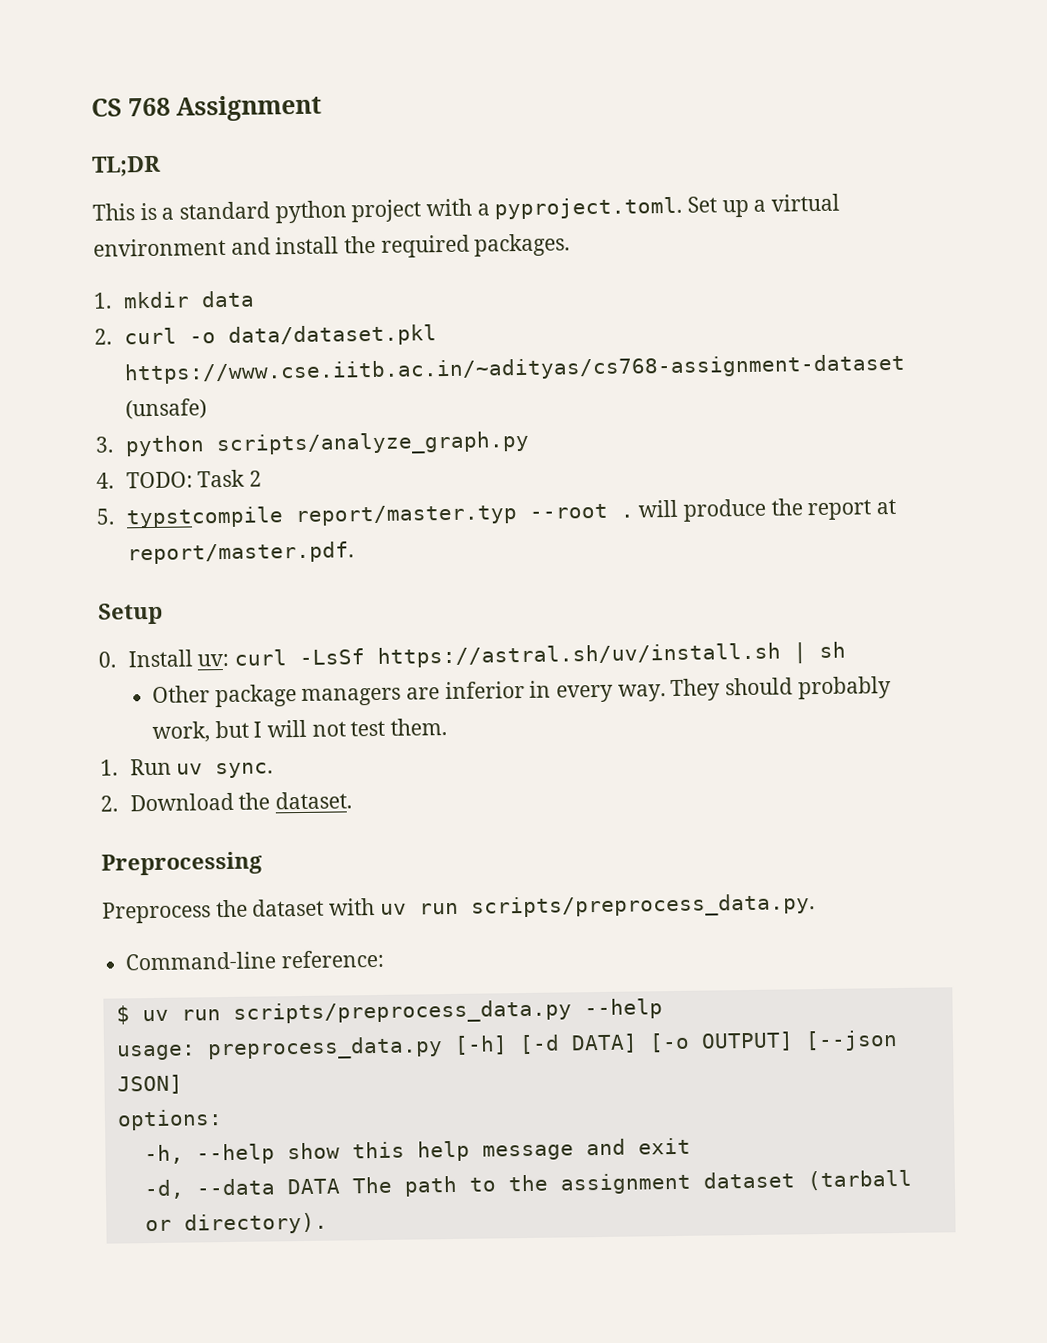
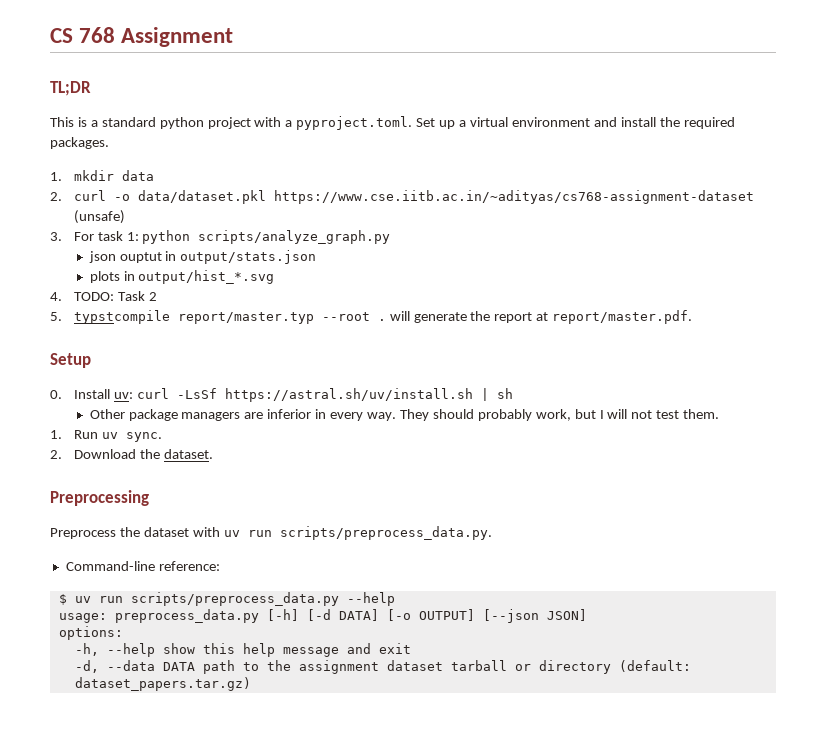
- 3. python scripts/analyze_graph.py
+ 3. For task 1: python scripts/analyze_graph.py
+ json ouptut in output/stats.json
+ plots in output/hist_*.svg
- 5. typstcompile report/master.typ --root . will produce the report at report/master.pdf.
+ 5. typstcompile report/master.typ --root . will generate the report at report/master.pdf.
- -d, --data DATA The path to the assignment dataset (tarball or directory).
+ -d, --data DATA path to the assignment dataset tarball or directory (default: dataset_papers.tar.gz)

